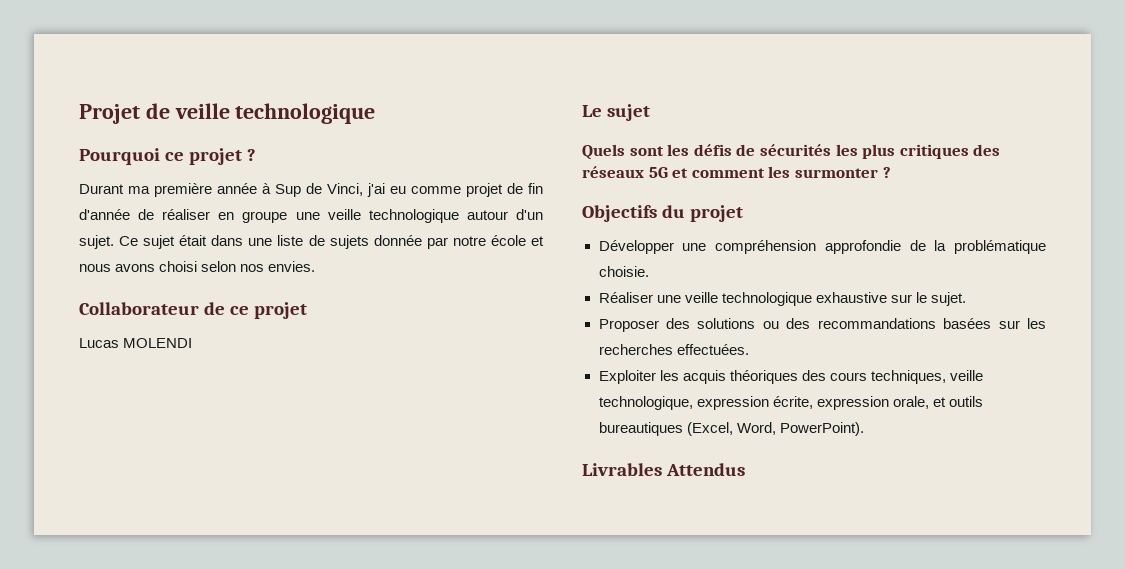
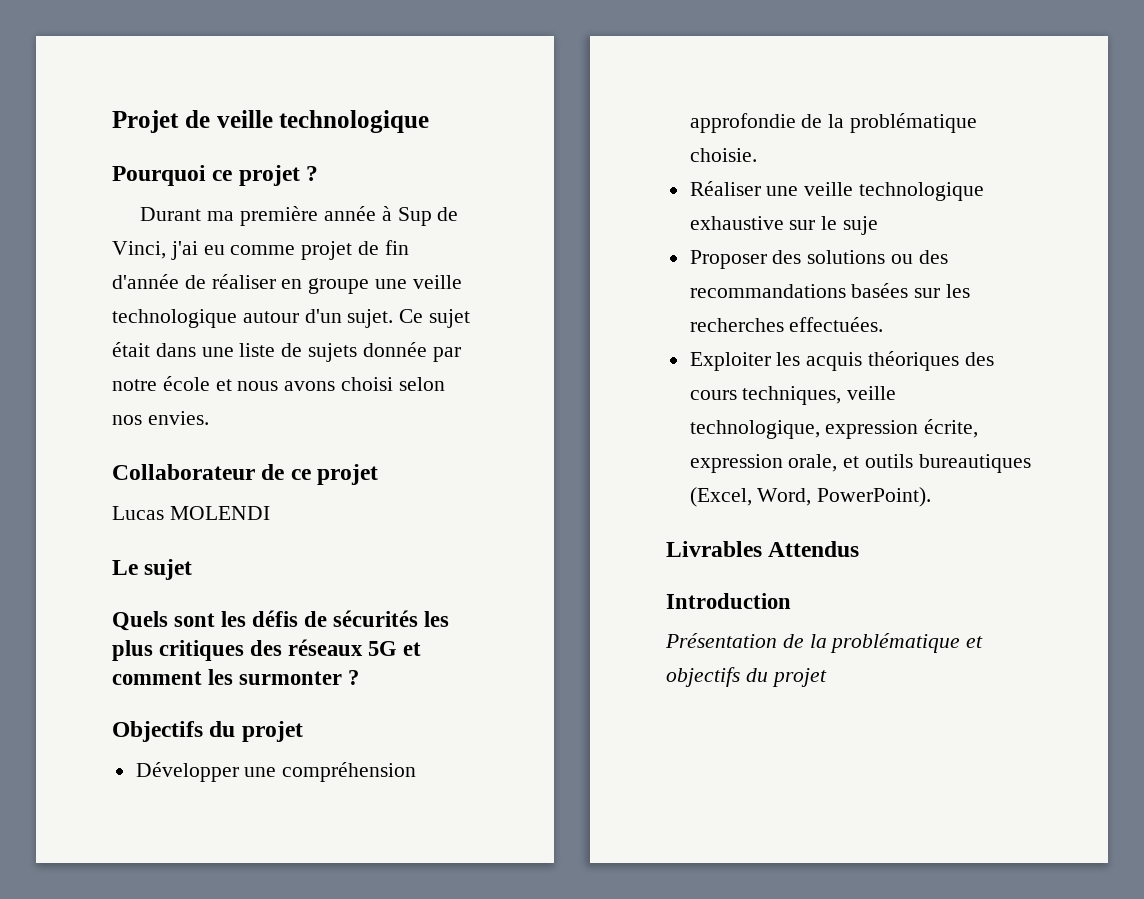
- Réaliser une veille technologique exhaustive sur le sujet.
+ Réaliser une veille technologique exhaustive sur le suje
+ Introduction
+ Présentation de la problématique et objectifs du projet

